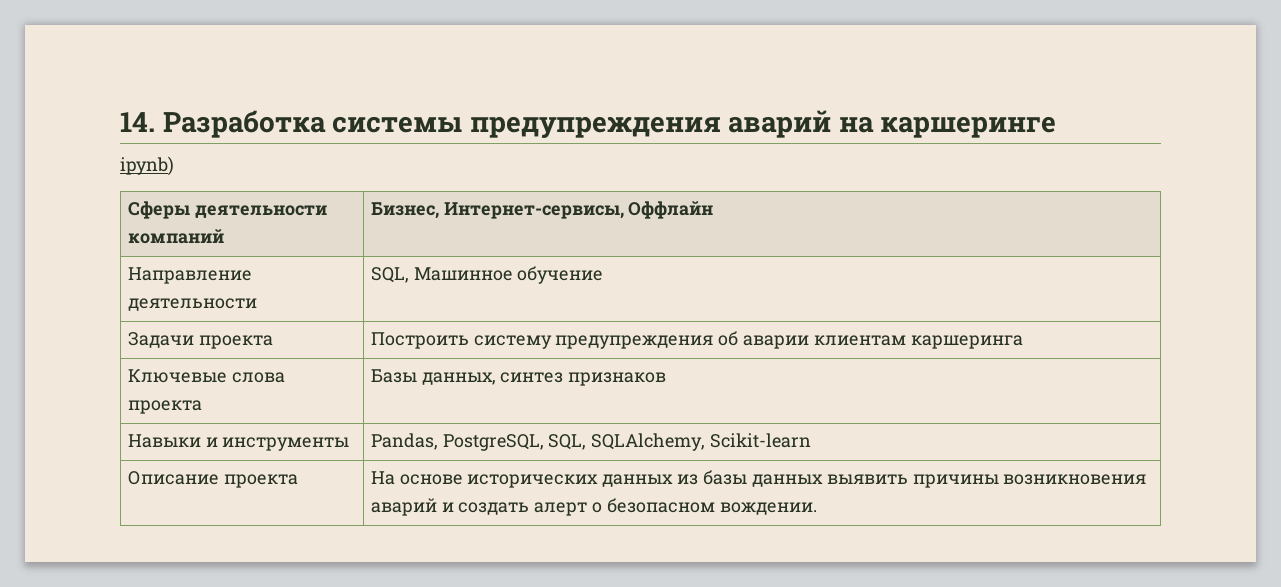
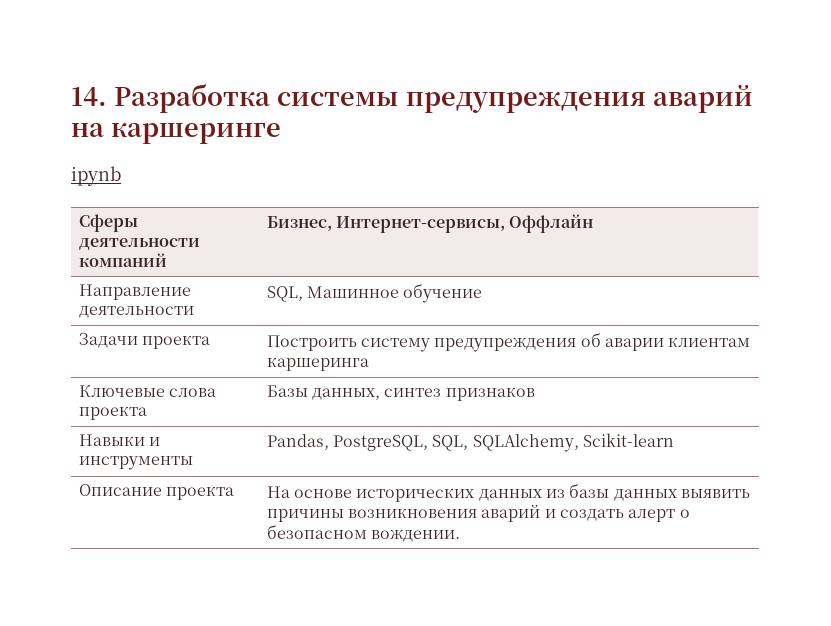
- ipynb)
+ ipynb

